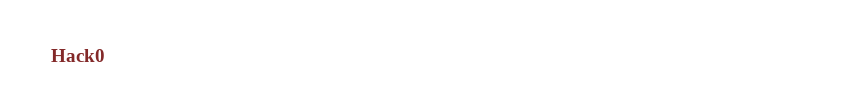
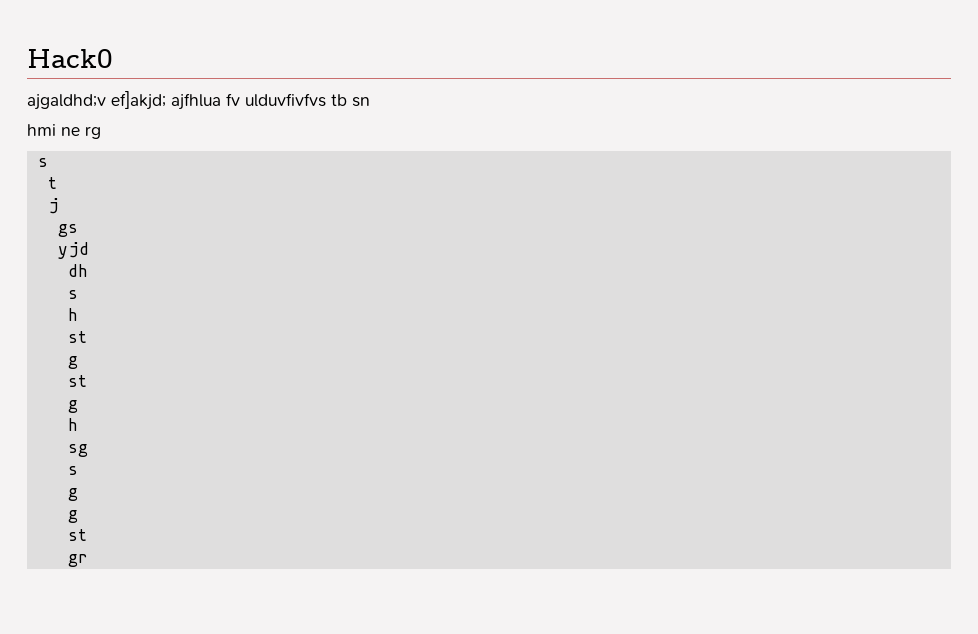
+ ajgaldhd;v ef]akjd; ajfhlua fv ulduvfivfvs tb sn
+ hmi ne rg
+ s
+ t
+ j
+ gs
+ yjd
+ dh
+ s
+ h
+ st
+ g
+ st
+ g
+ h
+ sg
+ s
+ g
+ g
+ st
+ gr

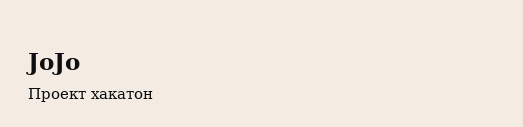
- Hack0
- ajgaldhd;v ef]akjd; ajfhlua fv ulduvfivfvs tb sn
- hmi ne rg
- s
- t
- j
- gs
- yjd
- dh
- s
- h
- st
- g
- st
- g
- h
- sg
- s
- g
- g
- st
- gr
+ JoJo
+ Проект хакатон

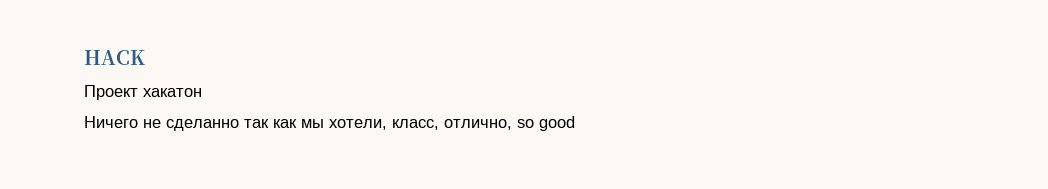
- JoJo
+ HACK
+ Ничего не сделанно так как мы хотели, класс, отлично, so good

